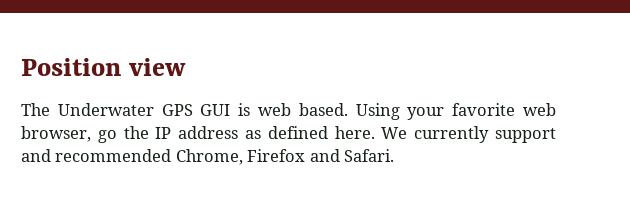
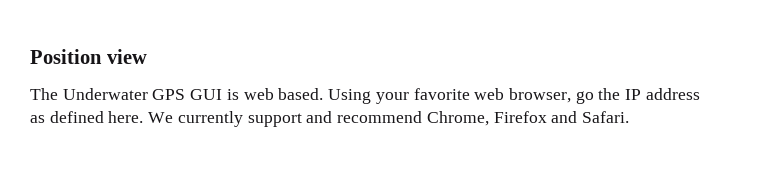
- We currently support and recommended Chrome, Firefox and Safari.
+ We currently support and recommend Chrome, Firefox and Safari.

